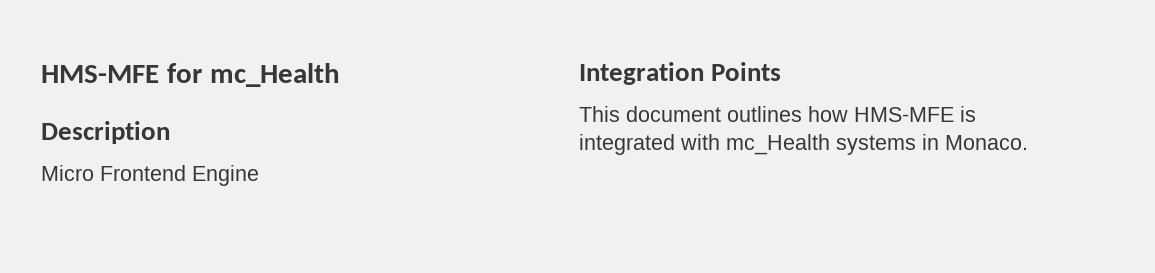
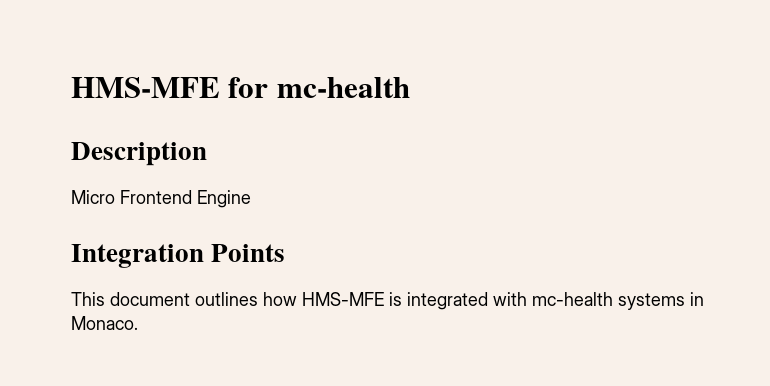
- HMS-MFE for mc_Health
+ HMS-MFE for mc-health
- This document outlines how HMS-MFE is integrated with mc_Health systems in Monaco.
+ This document outlines how HMS-MFE is integrated with mc-health systems in Monaco.

